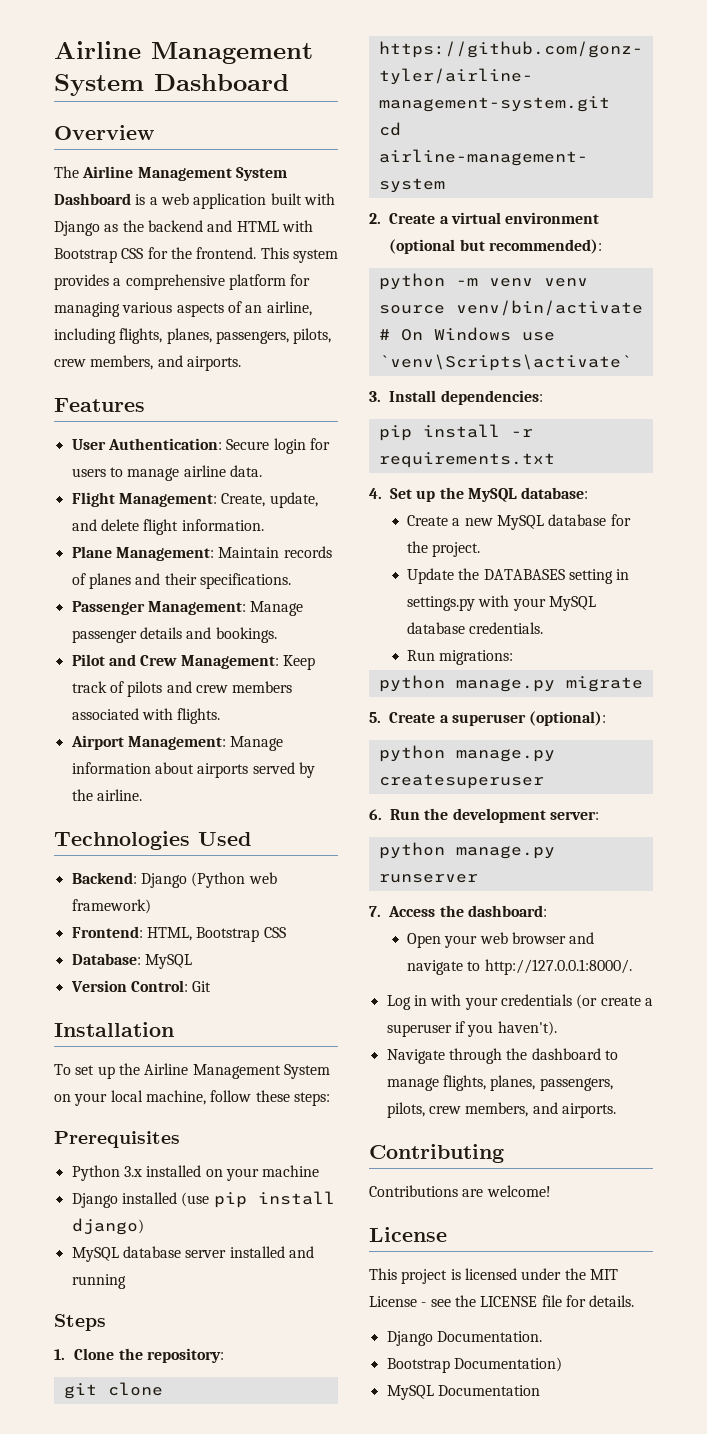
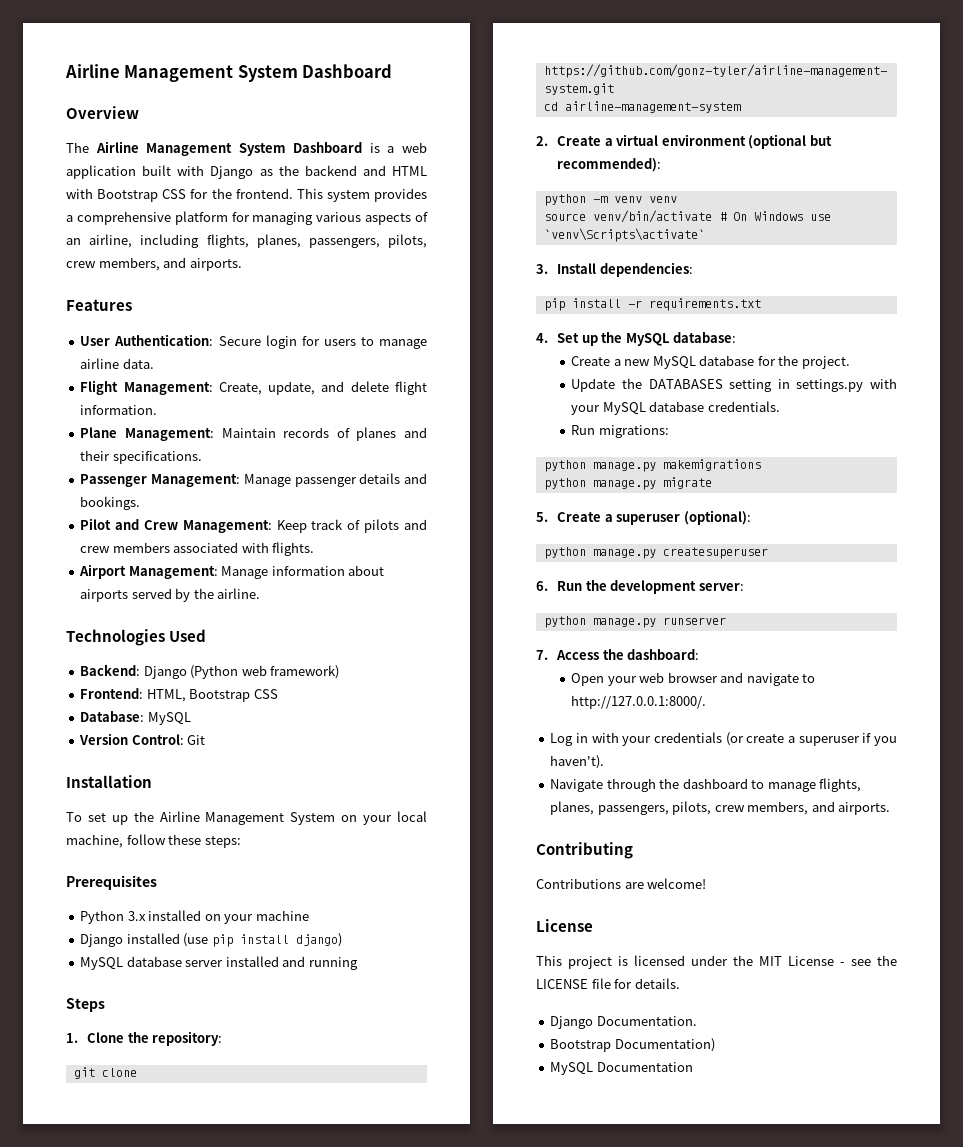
+ python manage.py makemigrations

